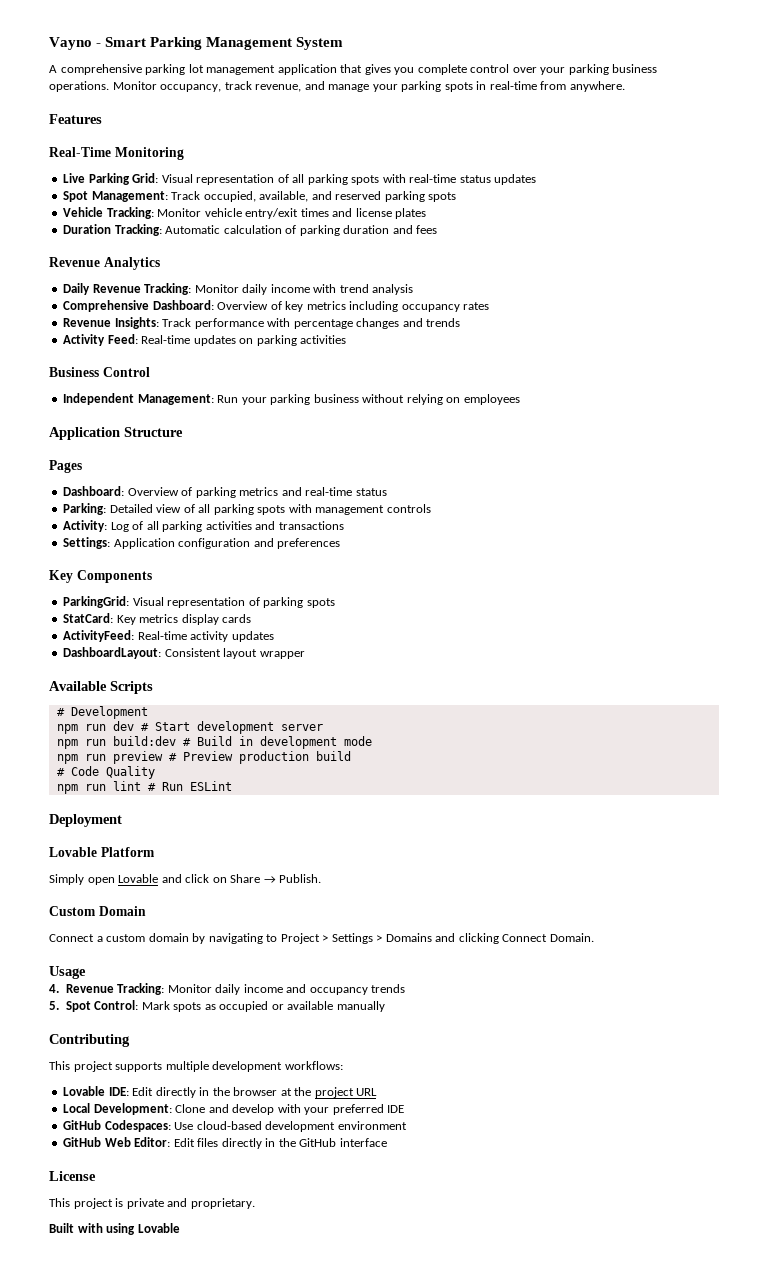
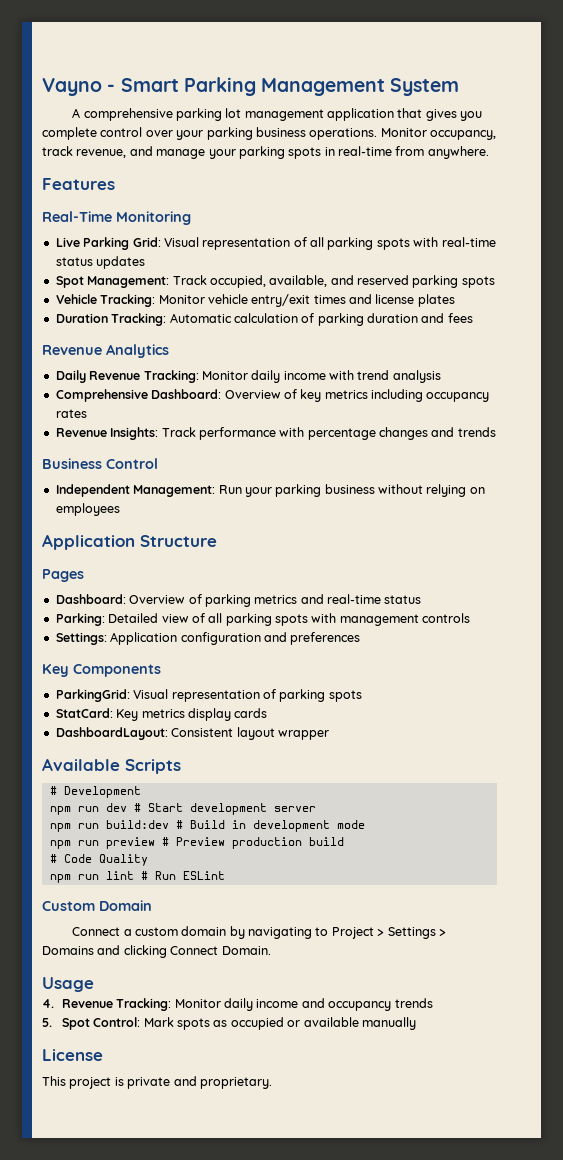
- Activity Feed: Real-time updates on parking activities
- Activity: Log of all parking activities and transactions
- ActivityFeed: Real-time activity updates
- Deployment
- Lovable Platform
- Simply open Lovable and click on Share → Publish.
- Contributing
- This project supports multiple development workflows:
- Lovable IDE: Edit directly in the browser at the project URL
- Local Development: Clone and develop with your preferred IDE
- GitHub Codespaces: Use cloud-based development environment
- GitHub Web Editor: Edit files directly in the GitHub interface
- Built with using Lovable

